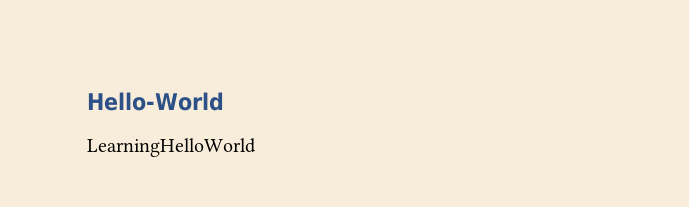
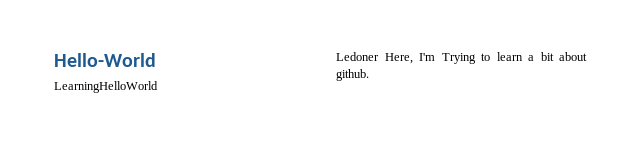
+ Ledoner Here, I'm Trying to learn a bit about github.

